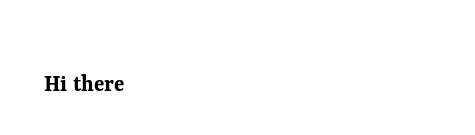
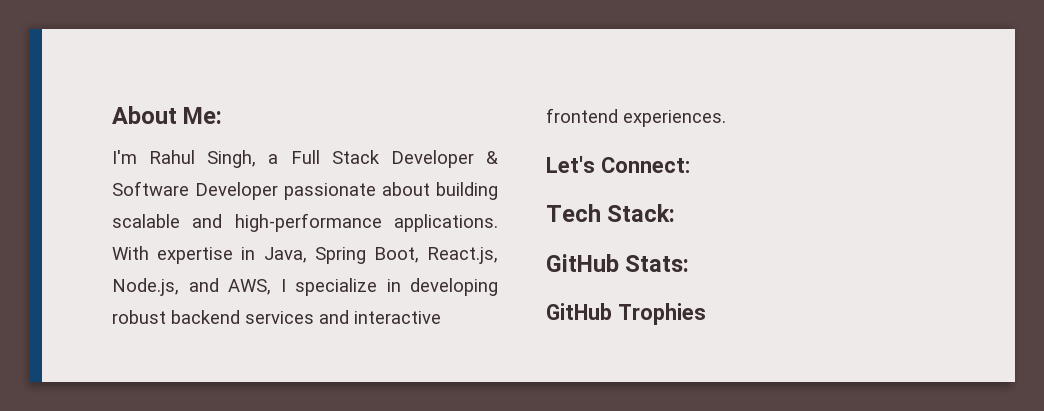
- Hi there
+ About Me:
+ I'm Rahul Singh, a Full Stack Developer & Software Developer passionate about building scalable and high-performance applications. With expertise in Java, Spring Boot, React.js, Node.js, and AWS, I specialize in developing robust backend services and interactive frontend experiences.
+ Let's Connect:
+ Tech Stack:
+ GitHub Stats:
+ GitHub Trophies

